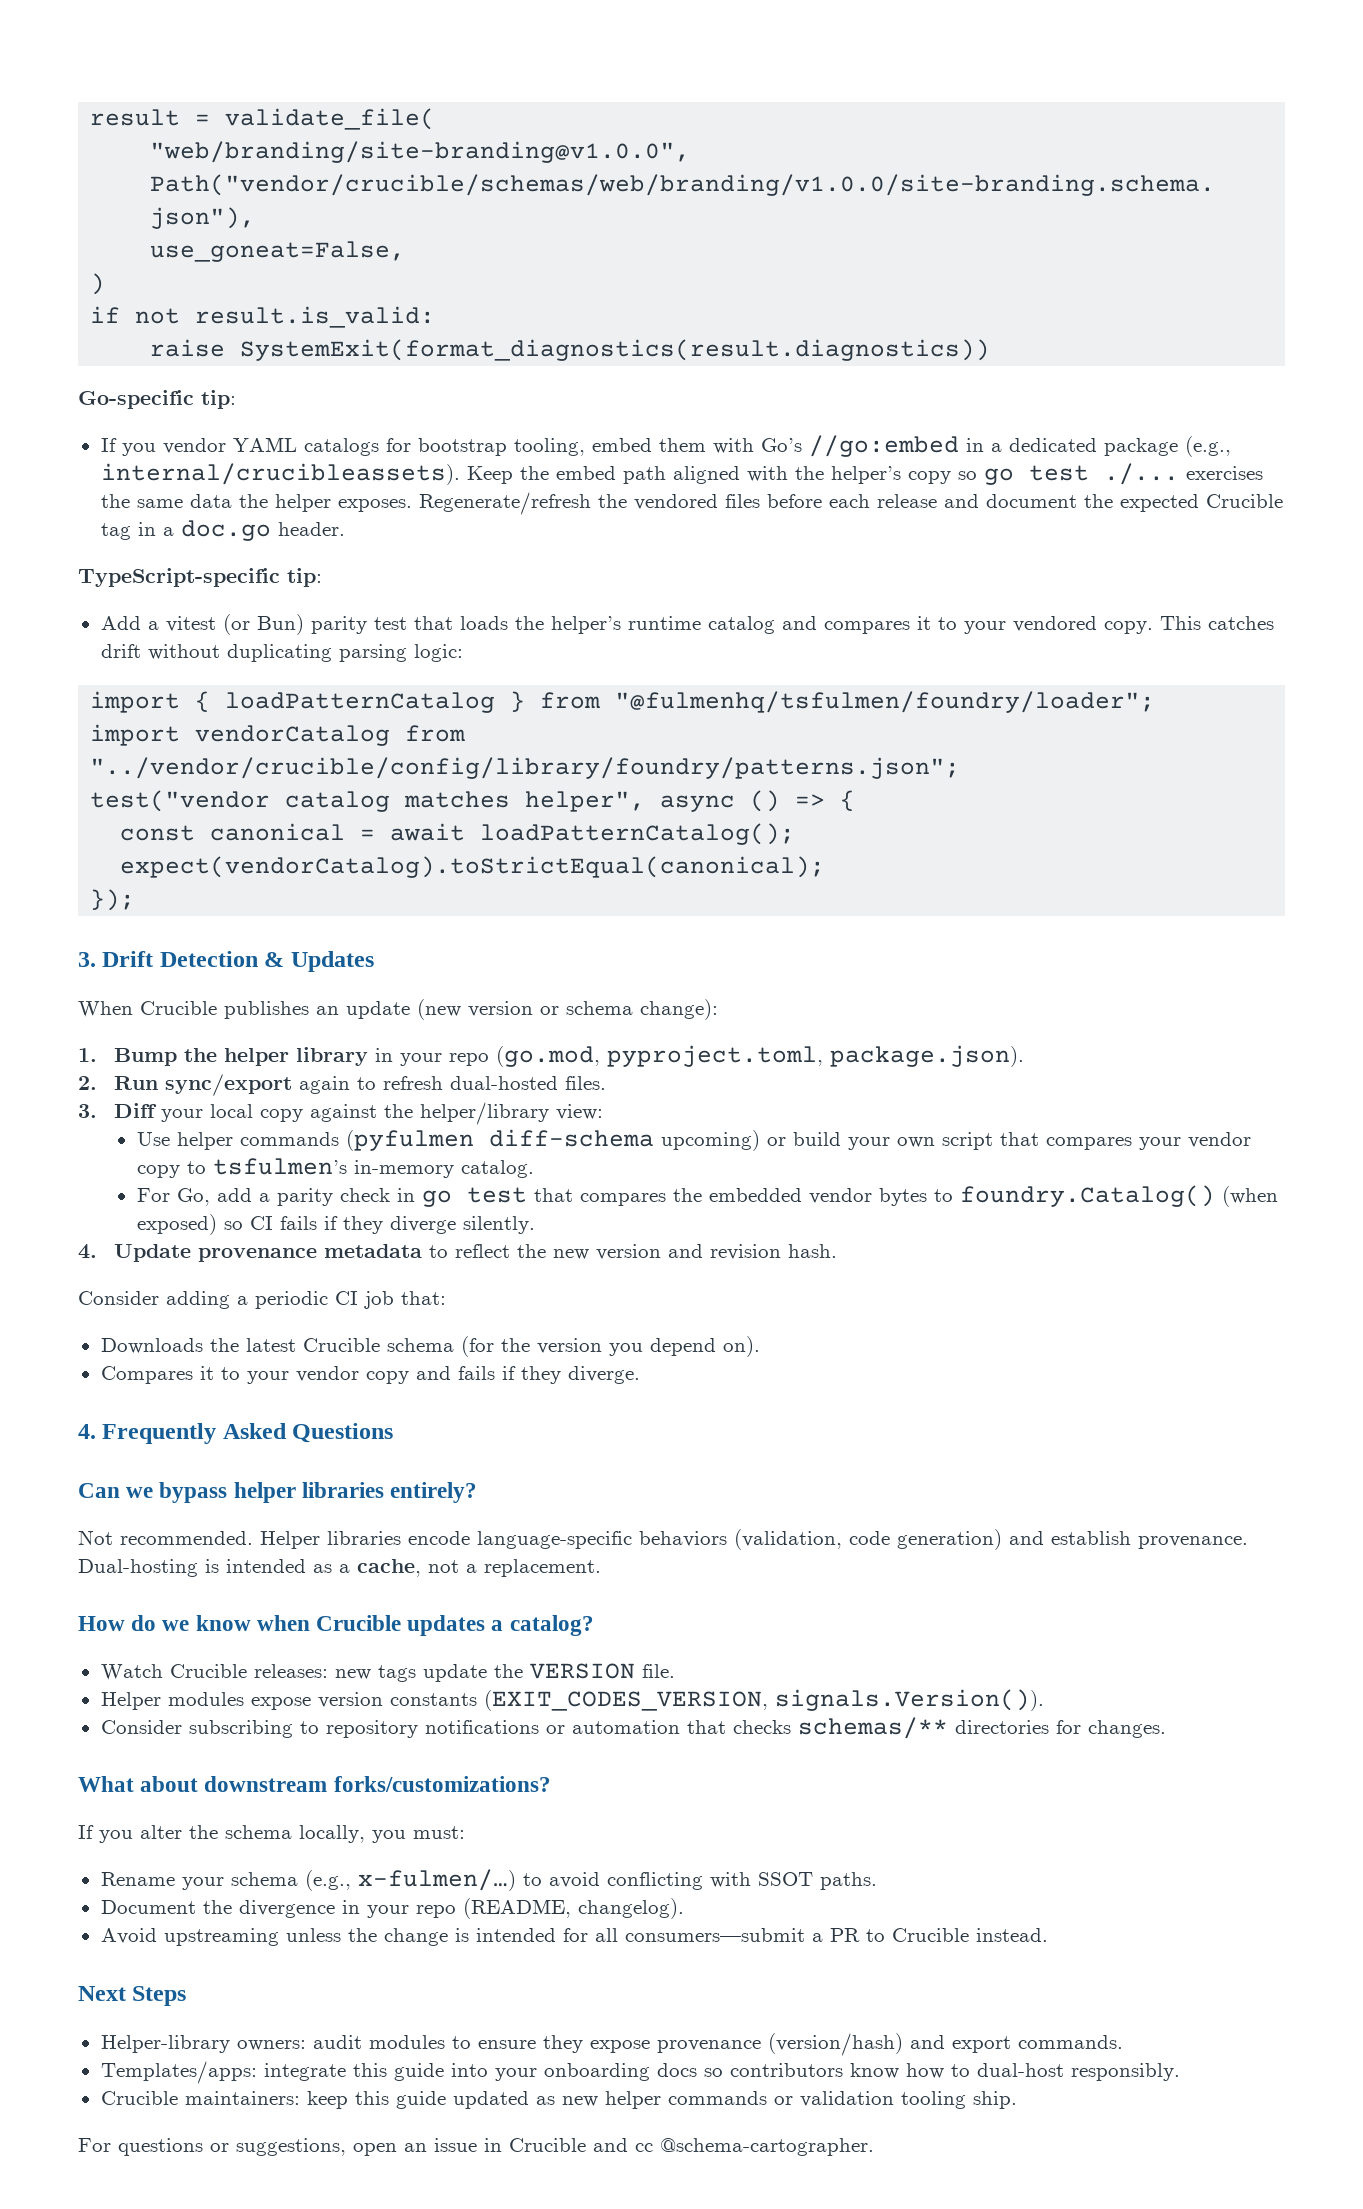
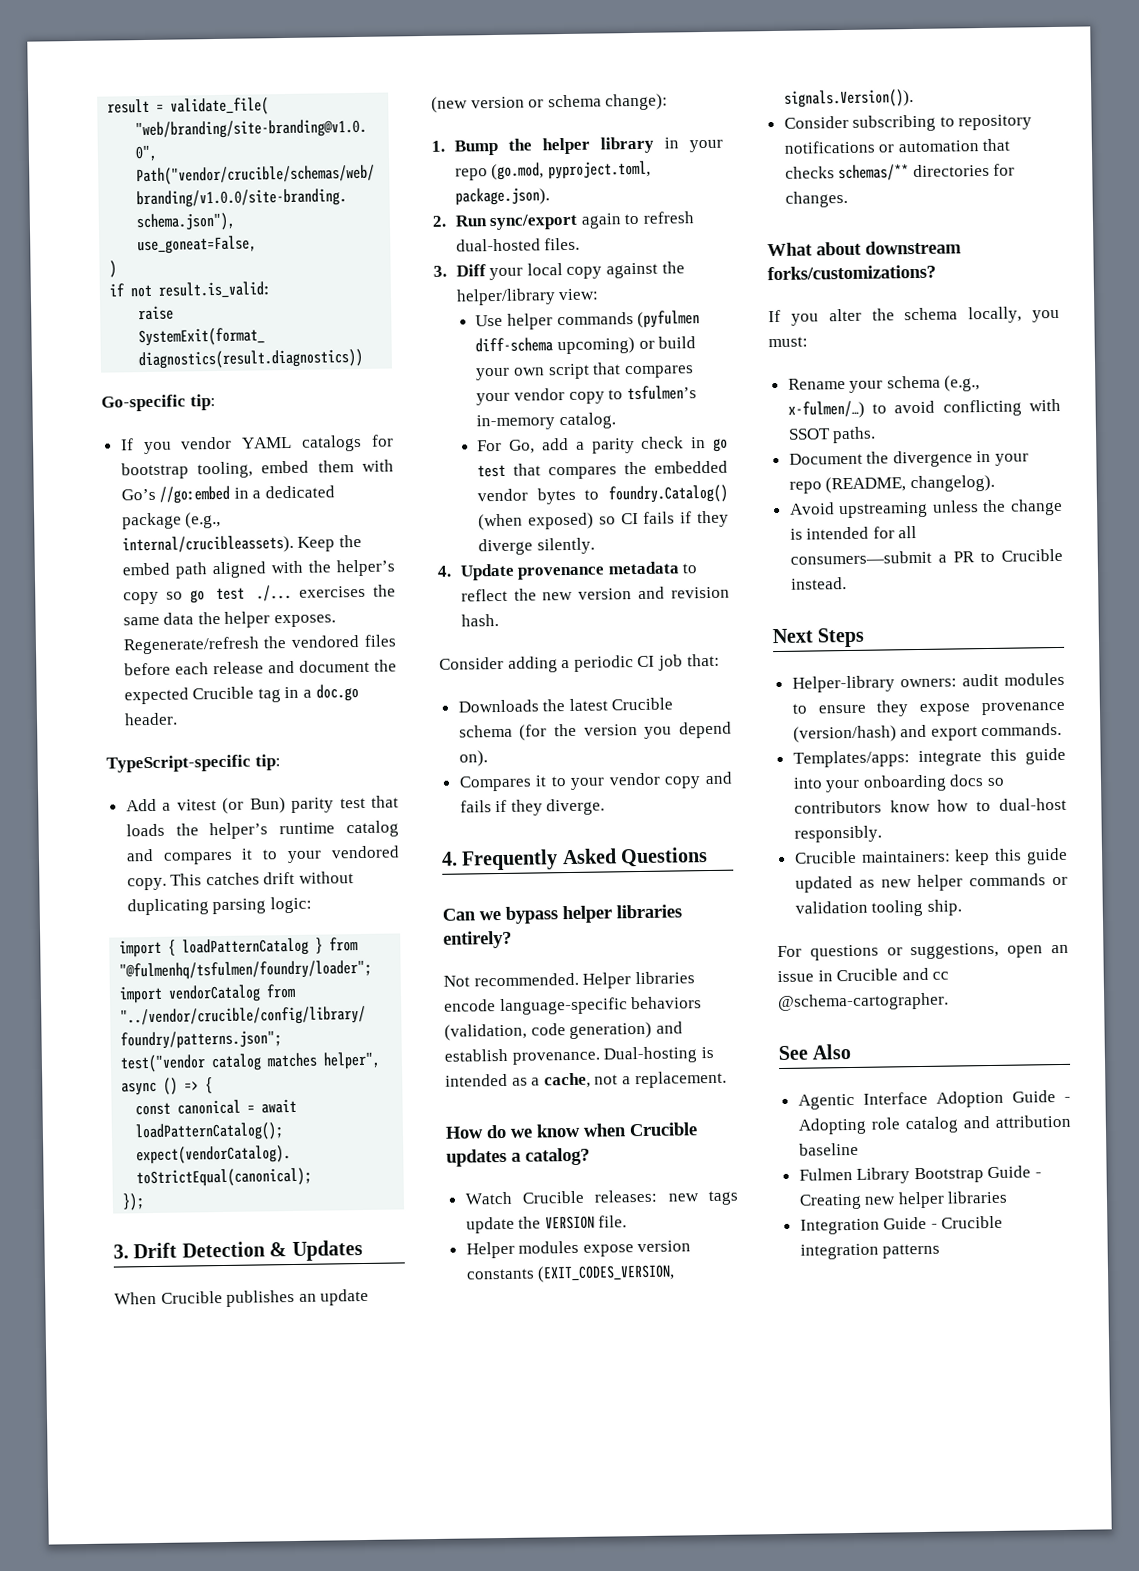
+ See Also
+ Agentic Interface Adoption Guide - Adopting role catalog and attribution baseline
+ Fulmen Library Bootstrap Guide - Creating new helper libraries
+ Integration Guide - Crucible integration patterns

